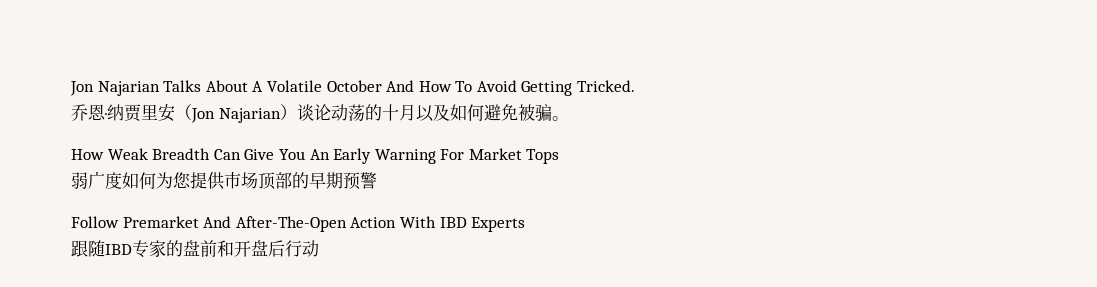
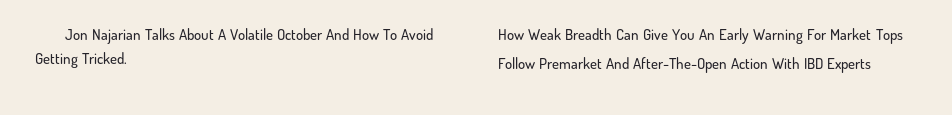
- 乔恩·纳贾里安（Jon Najarian）谈论动荡的十月以及如何避免被骗。
- 弱广度如何为您提供市场顶部的早期预警
- 跟随IBD专家的盘前和开盘后行动

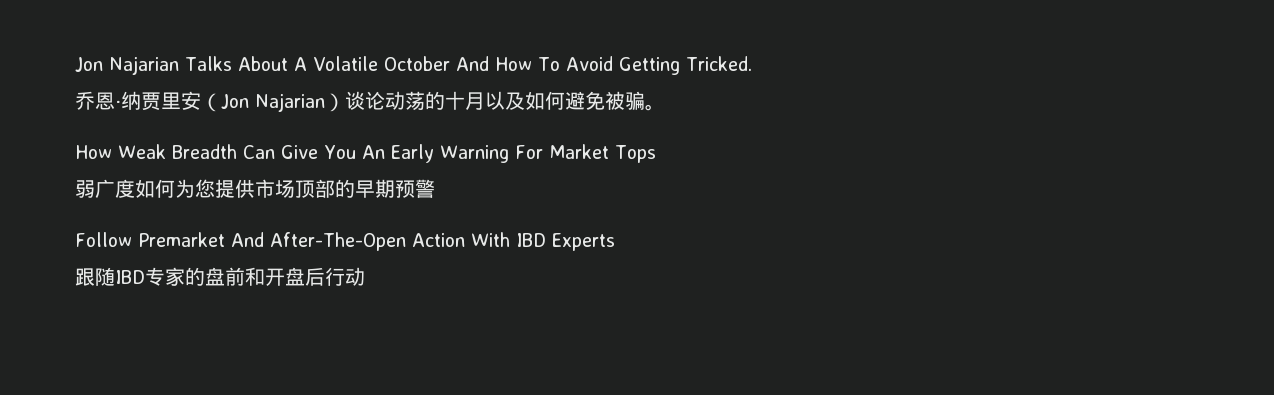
+ 乔恩·纳贾里安（Jon Najarian）谈论动荡的十月以及如何避免被骗。
+ 弱广度如何为您提供市场顶部的早期预警
+ 跟随IBD专家的盘前和开盘后行动

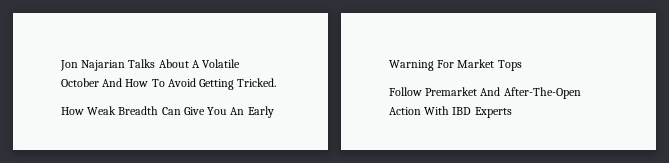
- 乔恩·纳贾里安（Jon Najarian）谈论动荡的十月以及如何避免被骗。
- 弱广度如何为您提供市场顶部的早期预警
- 跟随IBD专家的盘前和开盘后行动

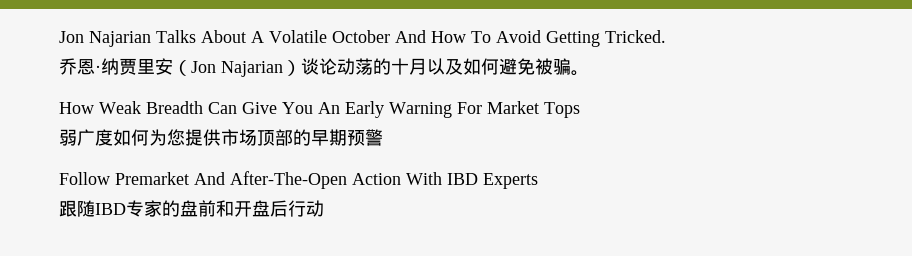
+ 乔恩·纳贾里安（Jon Najarian）谈论动荡的十月以及如何避免被骗。
+ 弱广度如何为您提供市场顶部的早期预警
+ 跟随IBD专家的盘前和开盘后行动

